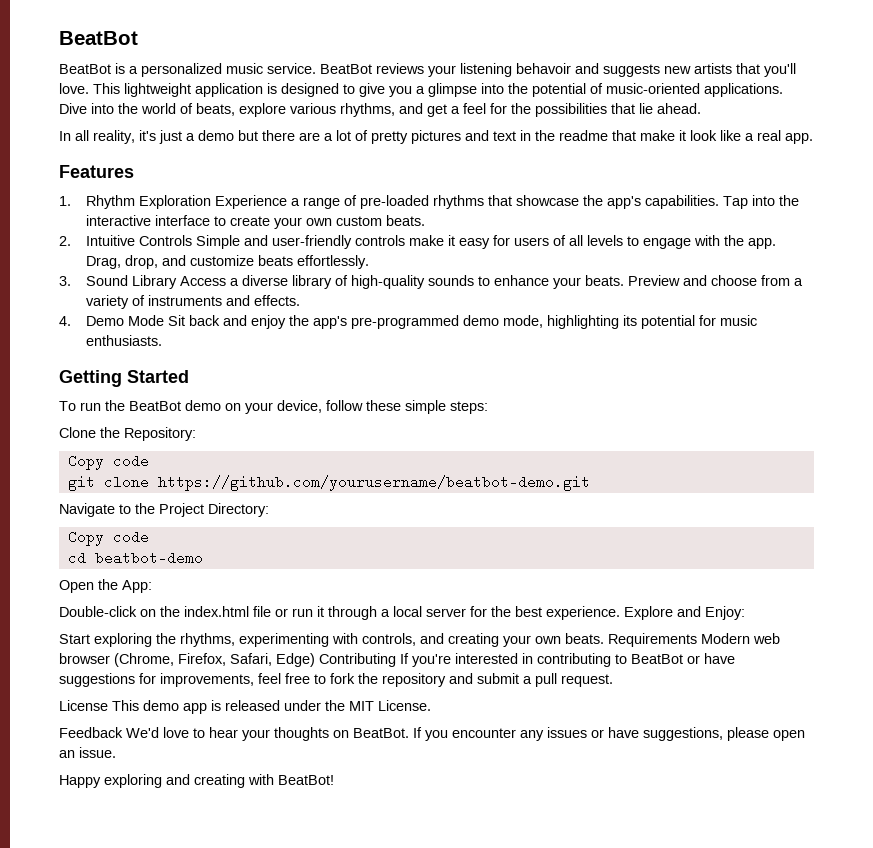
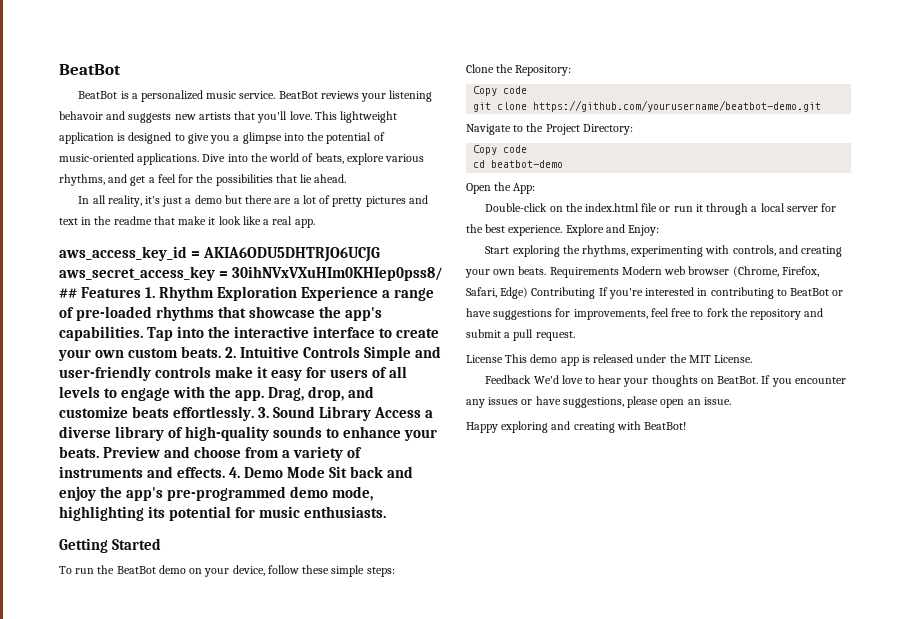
- Features
- 1. Rhythm Exploration Experience a range of pre-loaded rhythms that showcase the app's capabilities.
+ aws_access_key_id = AKIA6ODU5DHTRJO6UCJG aws_secret_access_key = 30ihNVxVXuHIm0KHIep0pss8/ ## Features 1. Rhythm Exploration Experience a range of pre-loaded rhythms that showcase the app's capabilities.
- Tap into the interactive interface to create your own custom beats.
- 2. Intuitive Controls Simple and user-friendly controls make it easy for users of all levels to engage with the app.
+ Tap into the interactive interface to create your own custom beats. 2. Intuitive Controls Simple and user-friendly controls make it easy for users of all levels to engage with the app.
- Drag, drop, and customize beats effortlessly.
- 3. Sound Library Access a diverse library of high-quality sounds to enhance your beats.
+ Drag, drop, and customize beats effortlessly. 3. Sound Library Access a diverse library of high-quality sounds to enhance your beats.
- Preview and choose from a variety of instruments and effects.
- 4. Demo Mode Sit back and enjoy the app's pre-programmed demo mode, highlighting its potential for music enthusiasts.
+ Preview and choose from a variety of instruments and effects. 4. Demo Mode Sit back and enjoy the app's pre-programmed demo mode, highlighting its potential for music enthusiasts.

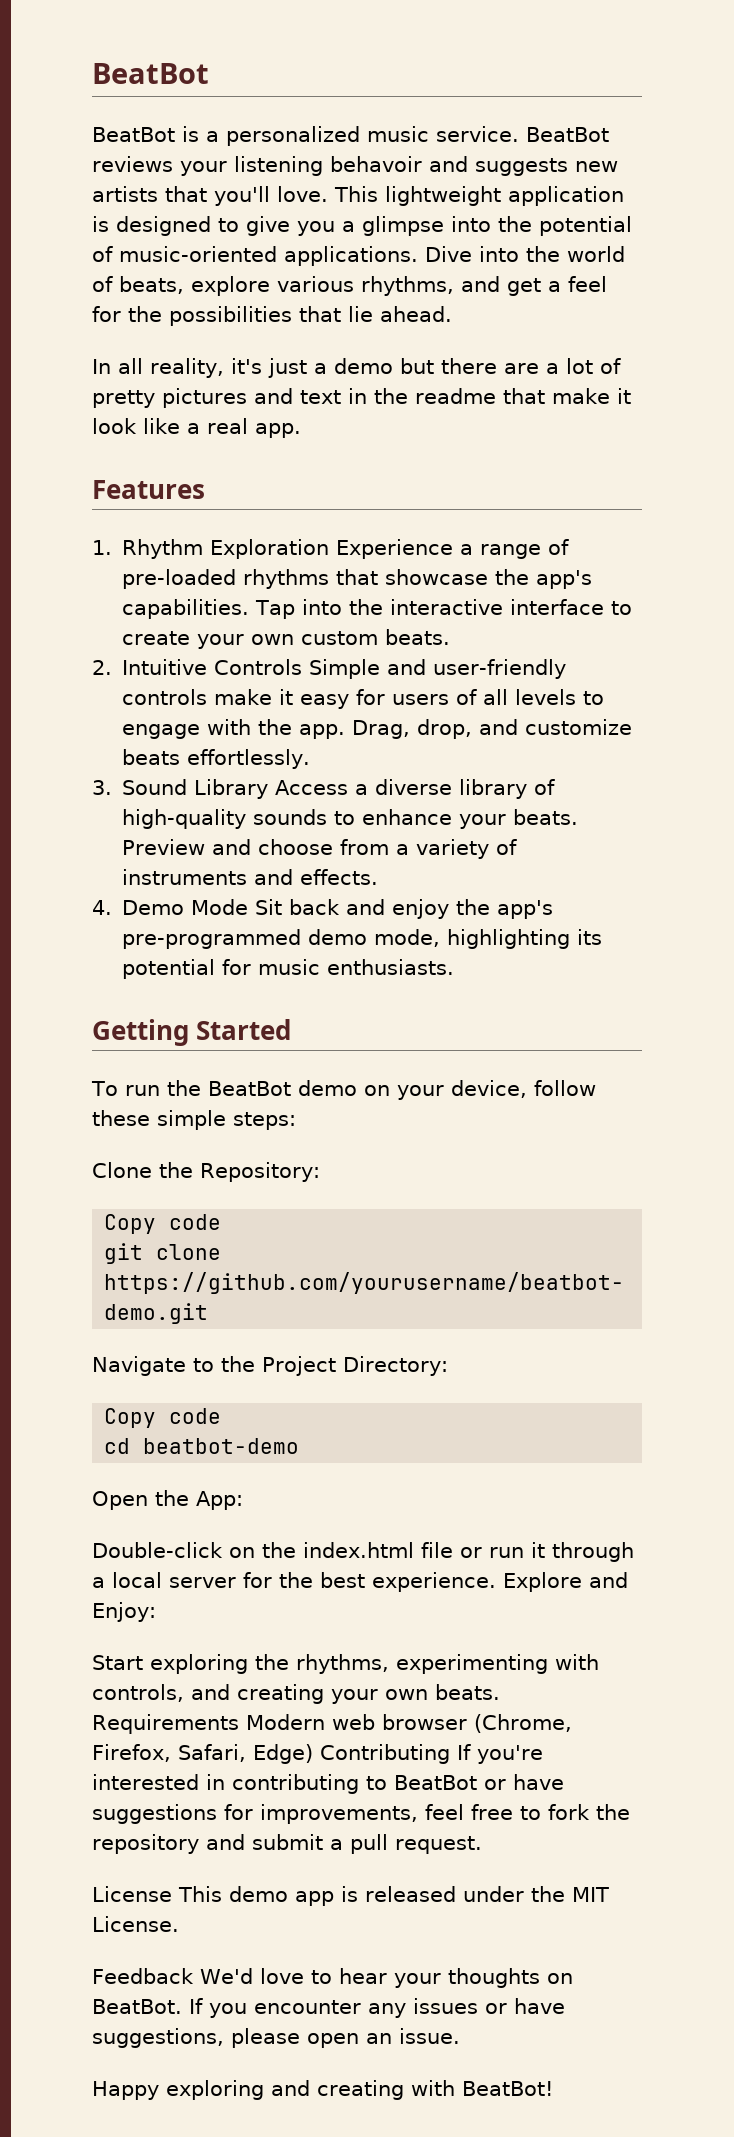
- aws_access_key_id = AKIA6ODU5DHTRJO6UCJG aws_secret_access_key = 30ihNVxVXuHIm0KHIep0pss8/ ## Features 1. Rhythm Exploration Experience a range of pre-loaded rhythms that showcase the app's capabilities.
+ Features
+ 1. Rhythm Exploration Experience a range of pre-loaded rhythms that showcase the app's capabilities.
- Tap into the interactive interface to create your own custom beats. 2. Intuitive Controls Simple and user-friendly controls make it easy for users of all levels to engage with the app.
+ Tap into the interactive interface to create your own custom beats.
+ 2. Intuitive Controls Simple and user-friendly controls make it easy for users of all levels to engage with the app.
- Drag, drop, and customize beats effortlessly. 3. Sound Library Access a diverse library of high-quality sounds to enhance your beats.
+ Drag, drop, and customize beats effortlessly.
+ 3. Sound Library Access a diverse library of high-quality sounds to enhance your beats.
- Preview and choose from a variety of instruments and effects. 4. Demo Mode Sit back and enjoy the app's pre-programmed demo mode, highlighting its potential for music enthusiasts.
+ Preview and choose from a variety of instruments and effects.
+ 4. Demo Mode Sit back and enjoy the app's pre-programmed demo mode, highlighting its potential for music enthusiasts.

